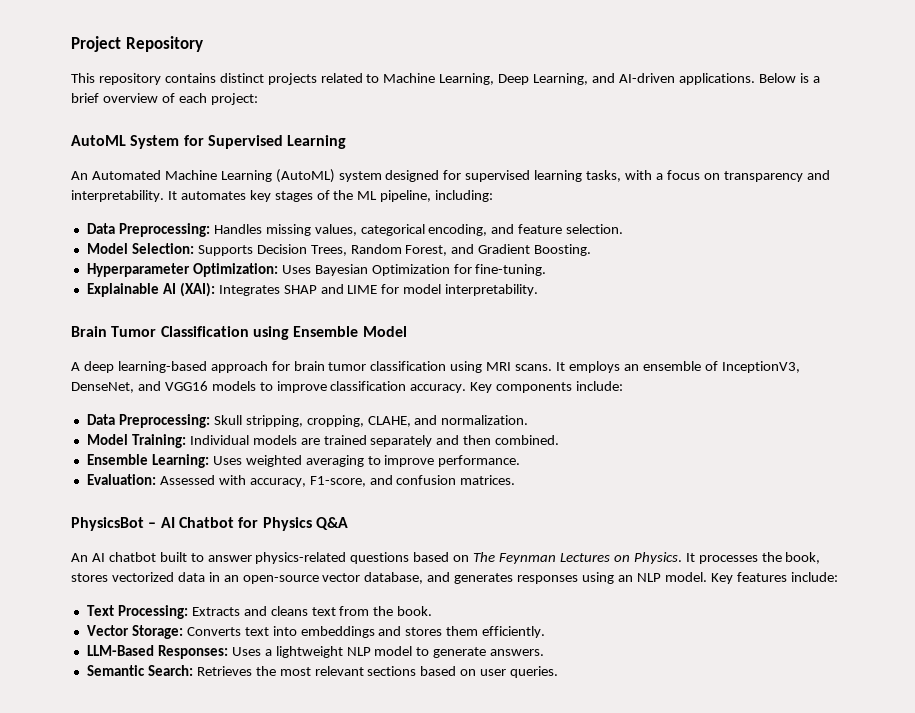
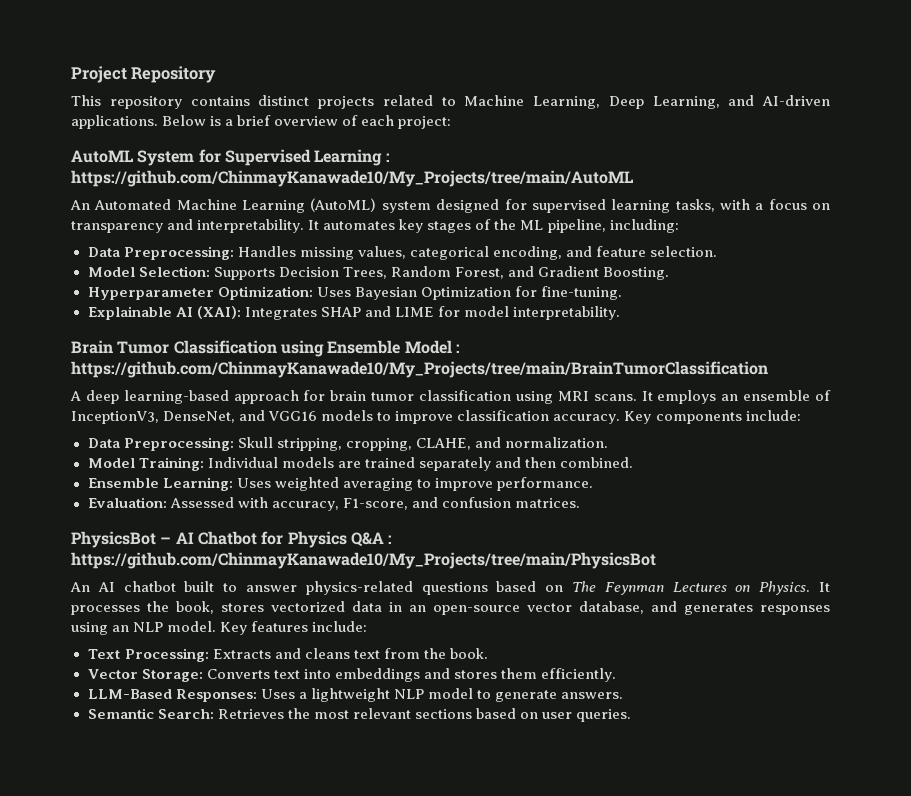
- AutoML System for Supervised Learning
+ AutoML System for Supervised Learning : https://github.com/ChinmayKanawade10/My_Projects/tree/main/AutoML
- Brain Tumor Classification using Ensemble Model
+ Brain Tumor Classification using Ensemble Model : https://github.com/ChinmayKanawade10/My_Projects/tree/main/BrainTumorClassification
- PhysicsBot – AI Chatbot for Physics Q&A
+ PhysicsBot – AI Chatbot for Physics Q&A : https://github.com/ChinmayKanawade10/My_Projects/tree/main/PhysicsBot

